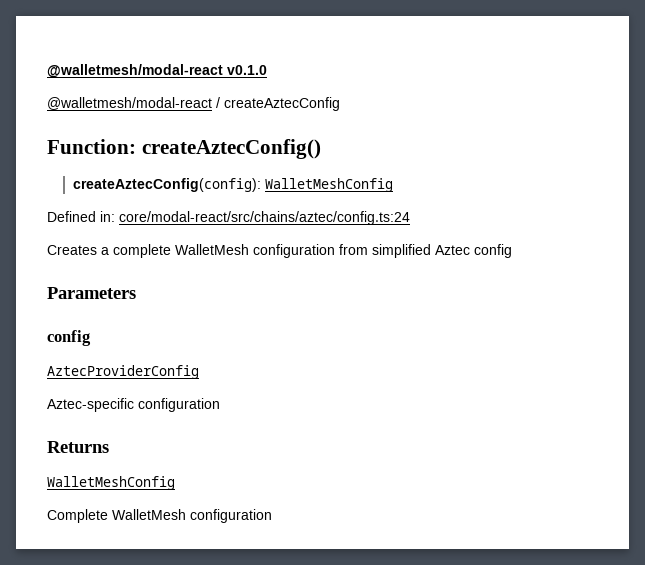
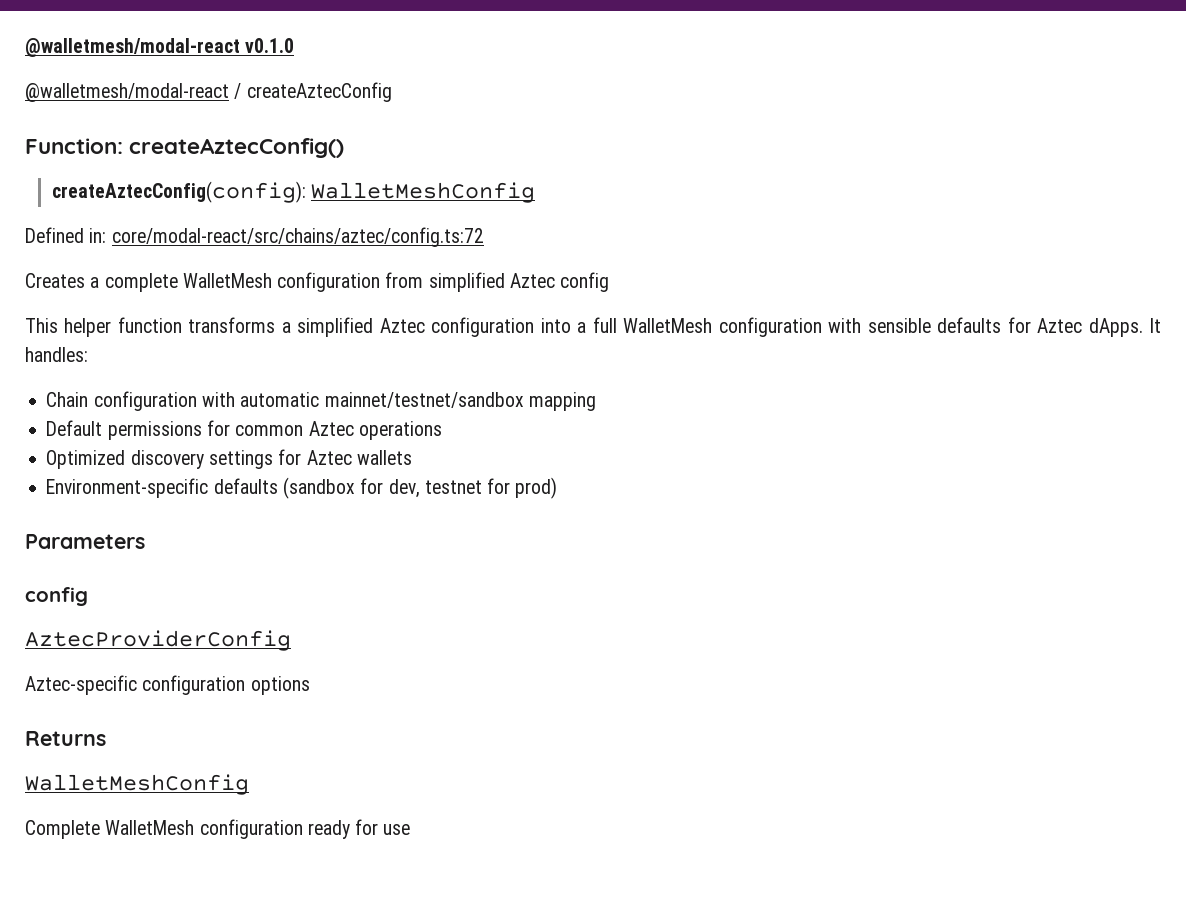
- Defined in: core/modal-react/src/chains/aztec/config.ts:24
+ Defined in: core/modal-react/src/chains/aztec/config.ts:72
+ This helper function transforms a simplified Aztec configuration into a full WalletMesh configuration with sensible defaults for Aztec dApps. It handles:
+ Chain configuration with automatic mainnet/testnet/sandbox mapping
+ Default permissions for common Aztec operations
+ Optimized discovery settings for Aztec wallets
+ Environment-specific defaults (sandbox for dev, testnet for prod)
- Aztec-specific configuration
+ Aztec-specific configuration options
- Complete WalletMesh configuration
+ Complete WalletMesh configuration ready for use

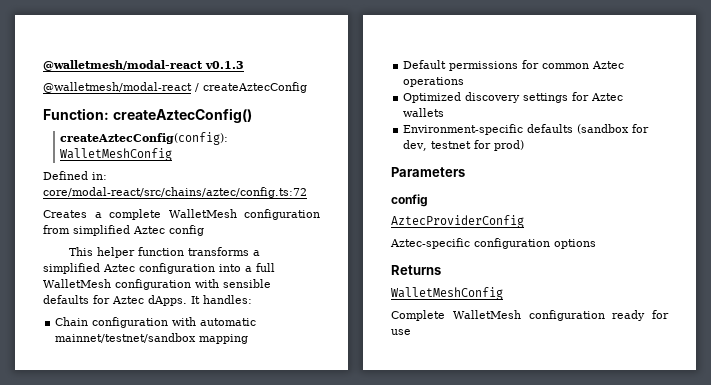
- @walletmesh/modal-react v0.1.0
+ @walletmesh/modal-react v0.1.3

